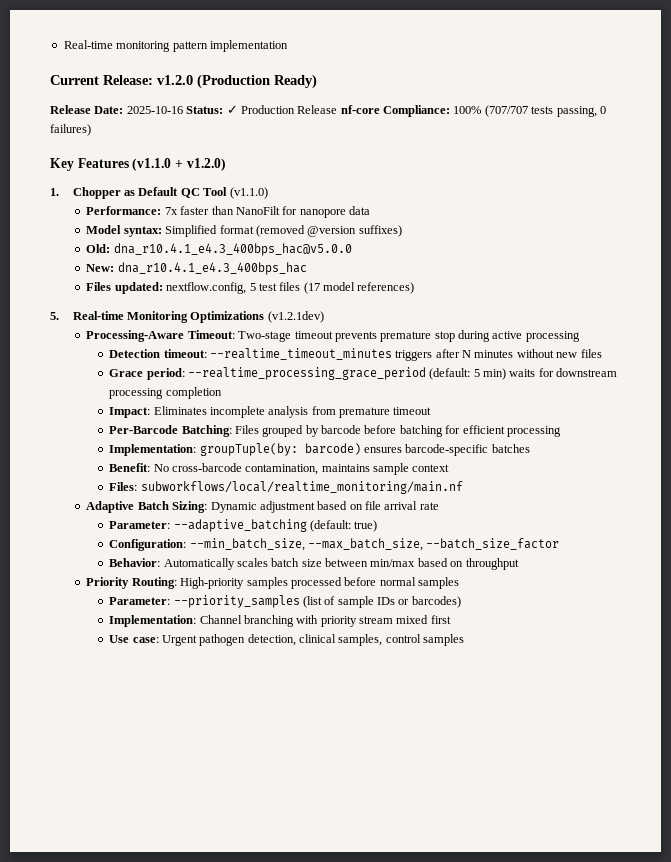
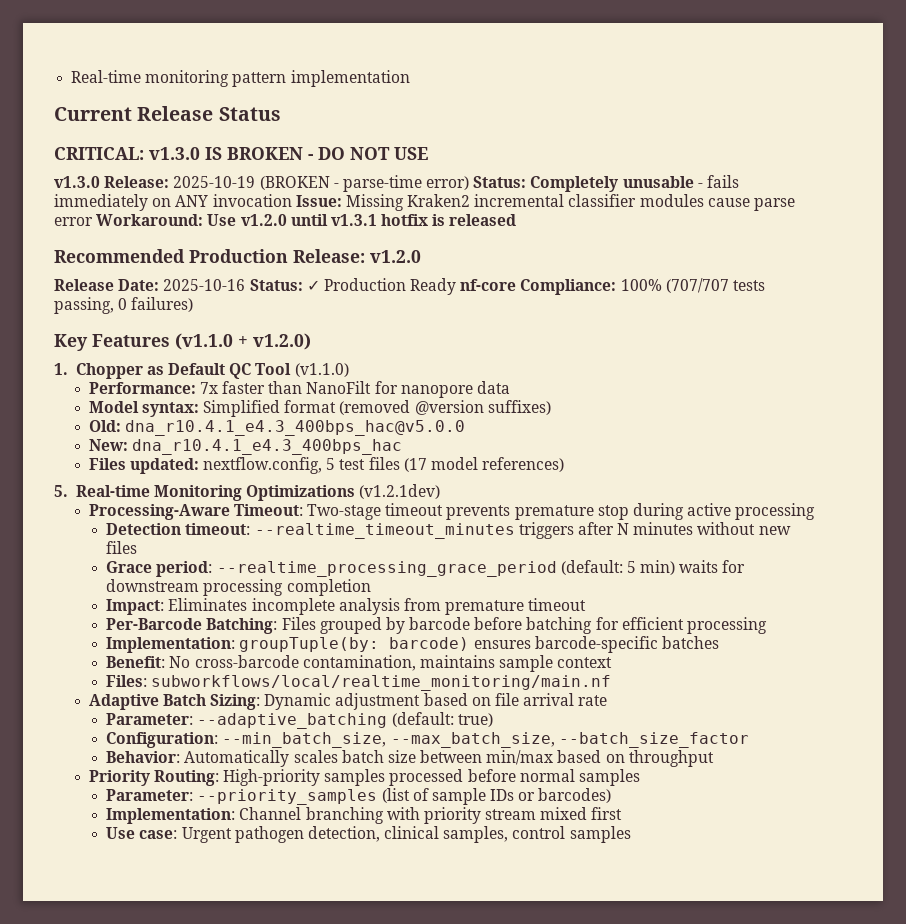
- Current Release: v1.2.0 (Production Ready)
+ Current Release Status
+ CRITICAL: v1.3.0 IS BROKEN - DO NOT USE
+ v1.3.0 Release: 2025-10-19 (BROKEN - parse-time error) Status: Completely unusable - fails immediately on ANY invocation Issue: Missing Kraken2 incremental classifier modules cause parse error Workaround: Use v1.2.0 until v1.3.1 hotfix is released
+ Recommended Production Release: v1.2.0
- Release Date: 2025-10-16 Status: ✓ Production Release nf-core Compliance: 100% (707/707 tests passing, 0 failures)
+ Release Date: 2025-10-16 Status: ✓ Production Ready nf-core Compliance: 100% (707/707 tests passing, 0 failures)

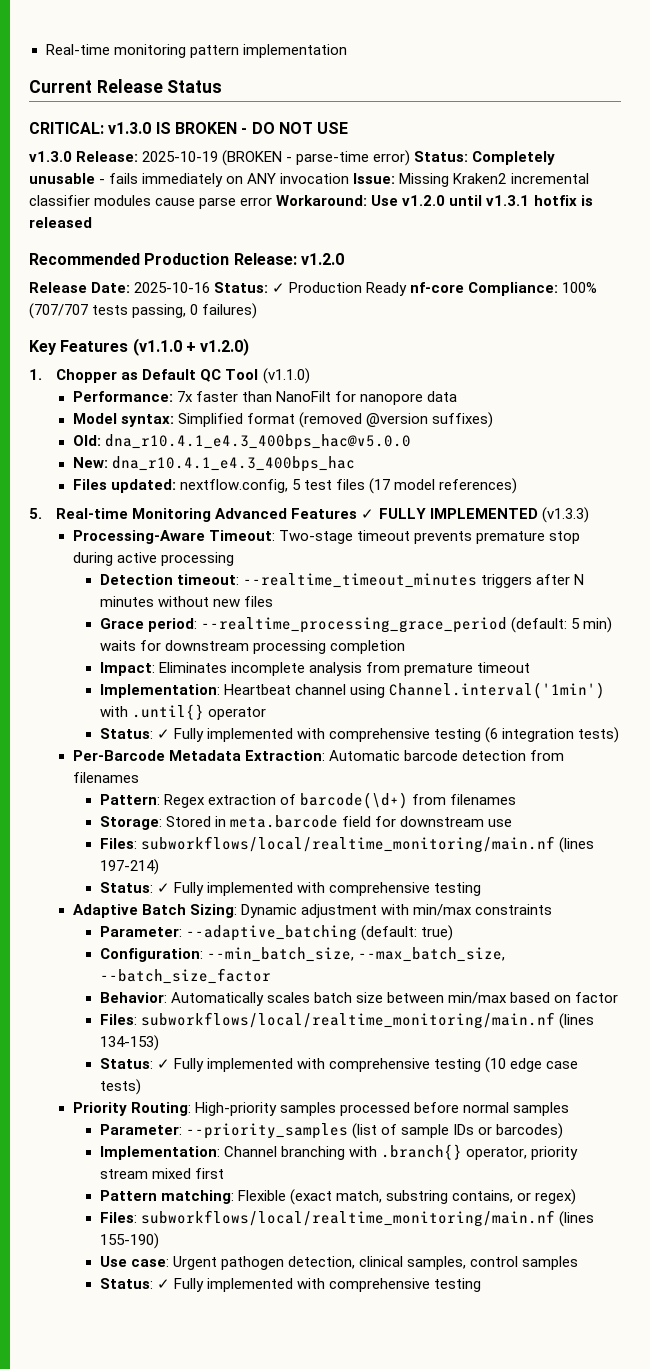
- 5. Real-time Monitoring Optimizations (v1.2.1dev)
+ 5. Real-time Monitoring Advanced Features ✓ FULLY IMPLEMENTED (v1.3.3)
- Per-Barcode Batching: Files grouped by barcode before batching for efficient processing
- Implementation: groupTuple(by: barcode) ensures barcode-specific batches
- Benefit: No cross-barcode contamination, maintains sample context
- Files: subworkflows/local/realtime_monitoring/main.nf
+ Implementation: Heartbeat channel using Channel.interval('1min') with .until{} operator
+ Status: ✓ Fully implemented with comprehensive testing (6 integration tests)
+ Per-Barcode Metadata Extraction: Automatic barcode detection from filenames
+ Pattern: Regex extraction of barcode(\d+) from filenames
+ Storage: Stored in meta.barcode field for downstream use
+ Files: subworkflows/local/realtime_monitoring/main.nf (lines 197-214)
+ Status: ✓ Fully implemented with comprehensive testing
- Adaptive Batch Sizing: Dynamic adjustment based on file arrival rate
+ Adaptive Batch Sizing: Dynamic adjustment with min/max constraints
- Behavior: Automatically scales batch size between min/max based on throughput
+ Behavior: Automatically scales batch size between min/max based on factor
+ Files: subworkflows/local/realtime_monitoring/main.nf (lines 134-153)
+ Status: ✓ Fully implemented with comprehensive testing (10 edge case tests)
- Implementation: Channel branching with priority stream mixed first
+ Implementation: Channel branching with .branch{} operator, priority stream mixed first
+ Pattern matching: Flexible (exact match, substring contains, or regex)
+ Files: subworkflows/local/realtime_monitoring/main.nf (lines 155-190)
  Use case: Urgent pathogen detection, clinical samples, control samples
+ Status: ✓ Fully implemented with comprehensive testing

